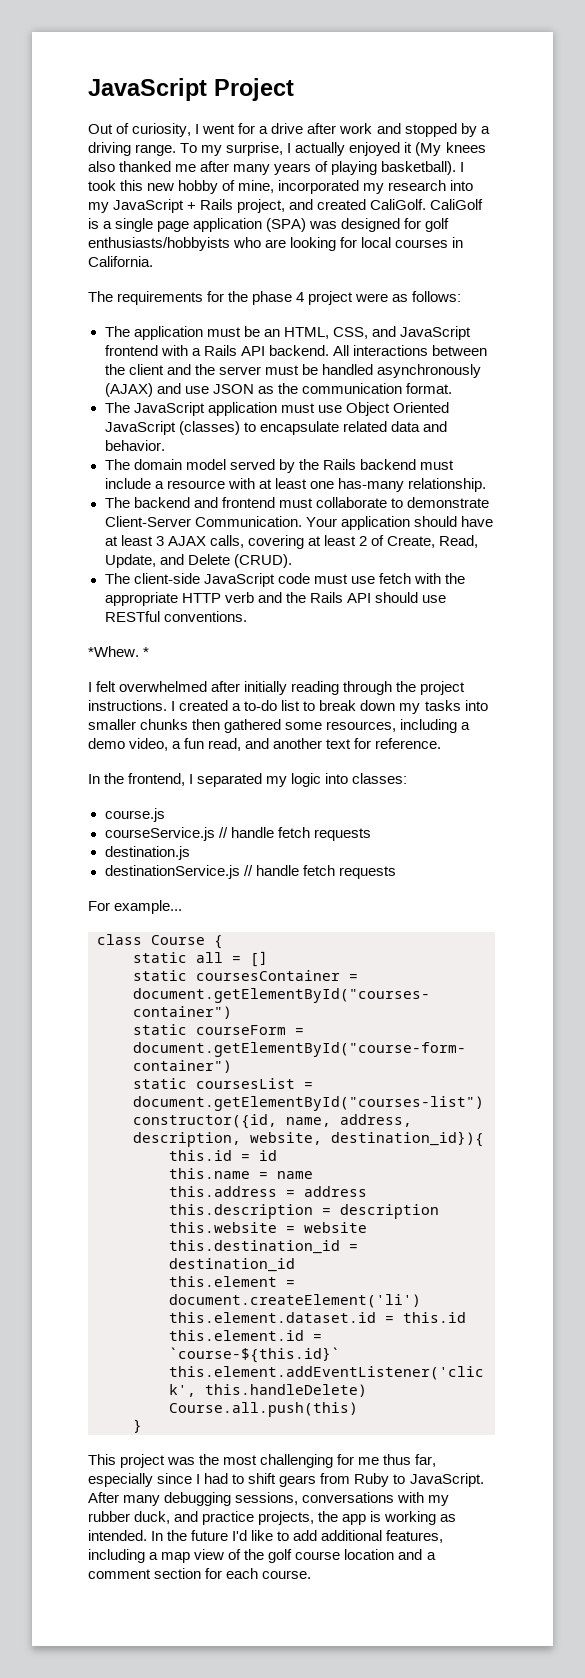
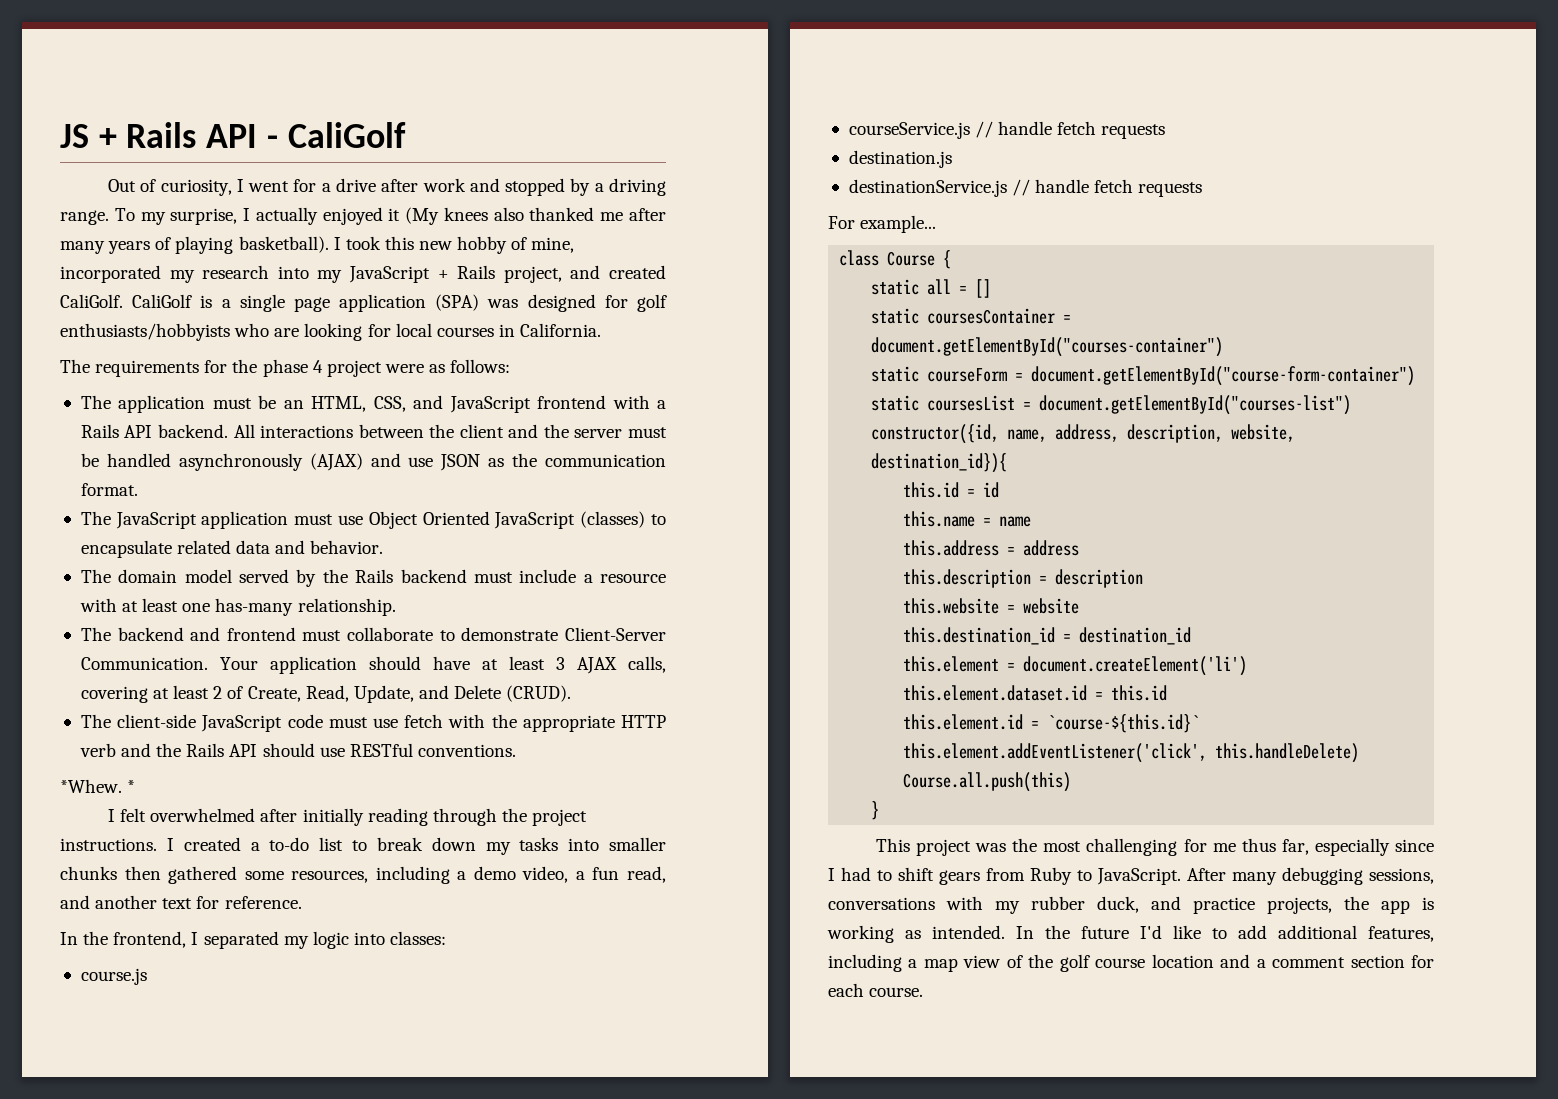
- JavaScript Project
+ JS + Rails API - CaliGolf

